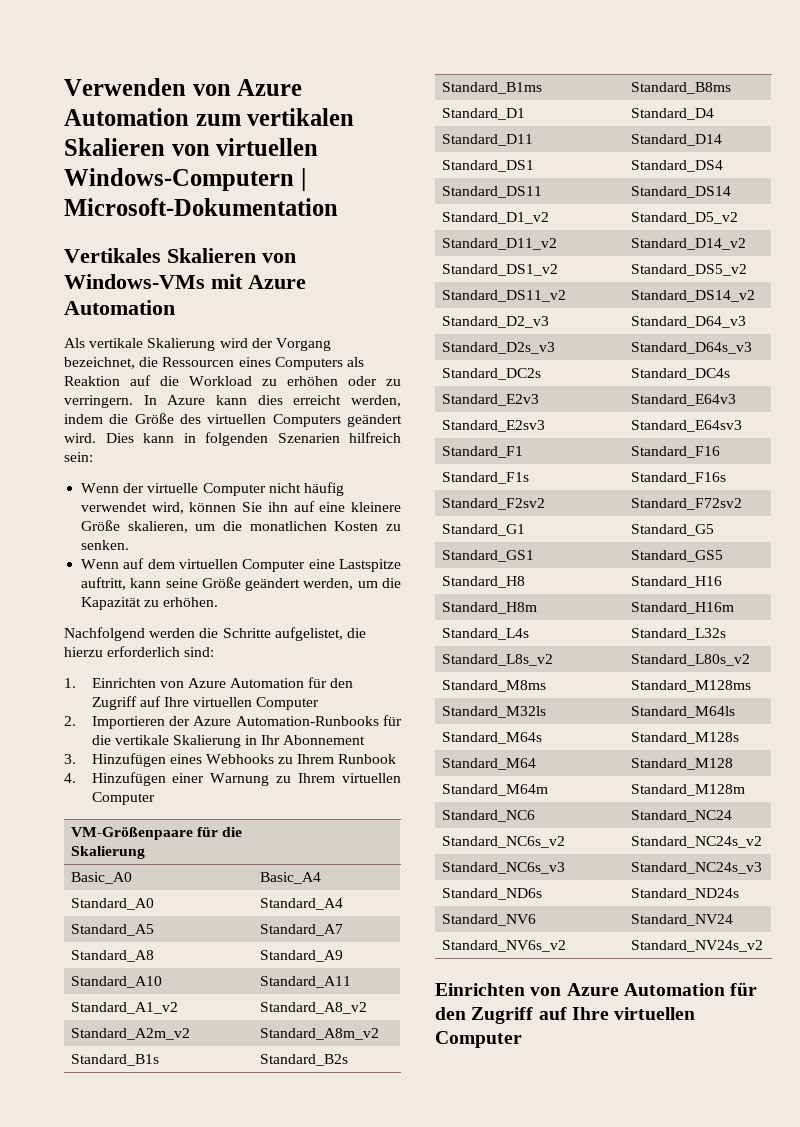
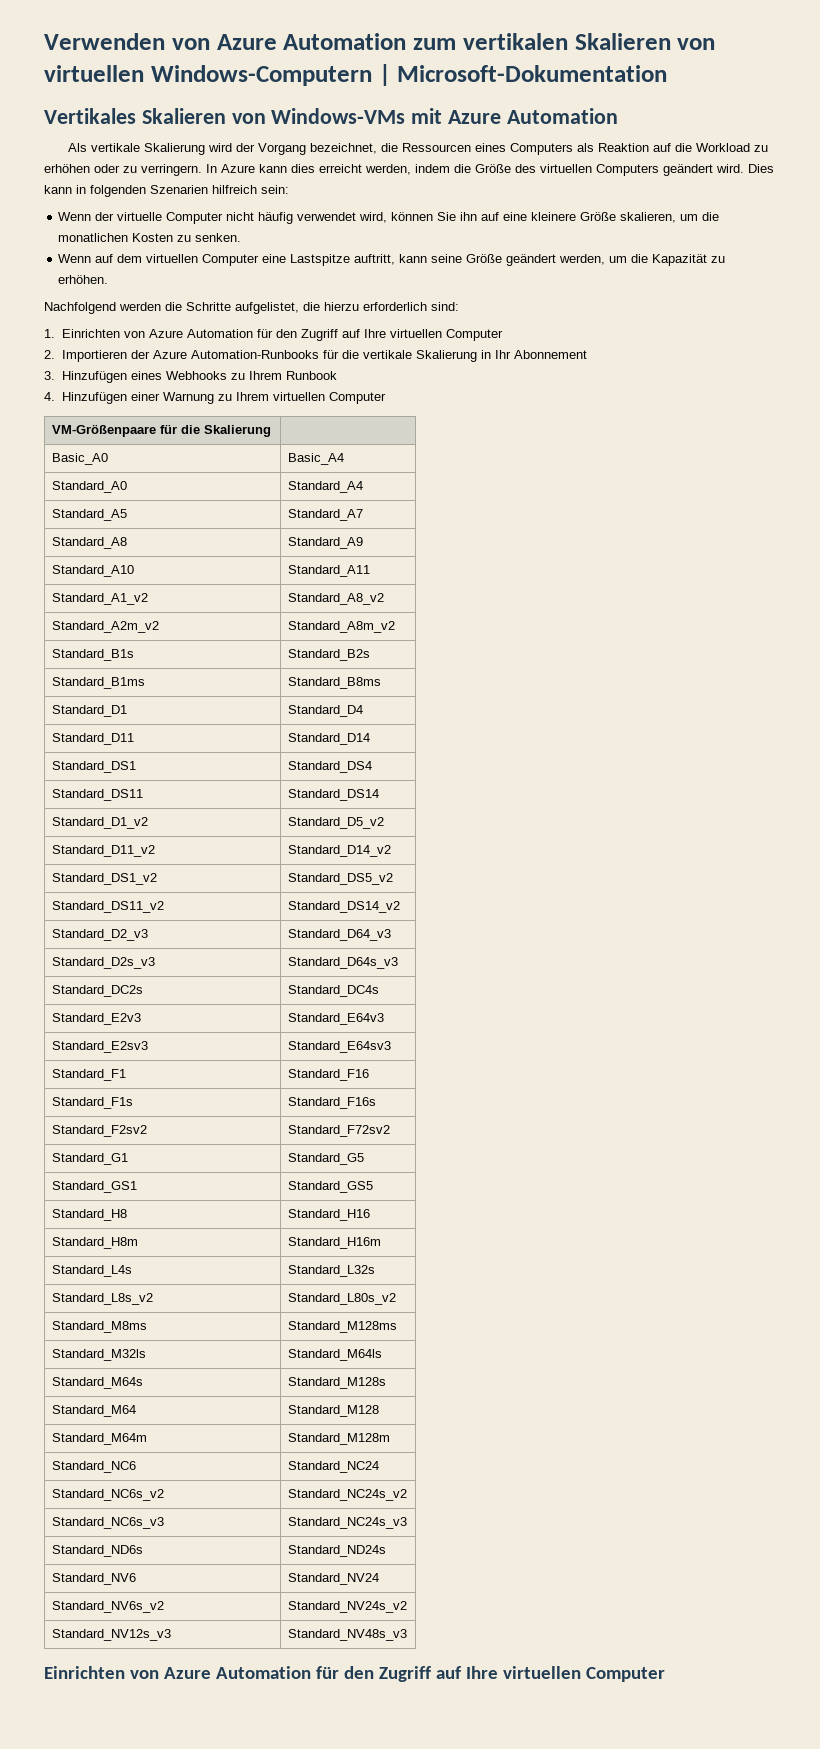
+ Standard_NV12s_v3 | Standard_NV48s_v3

